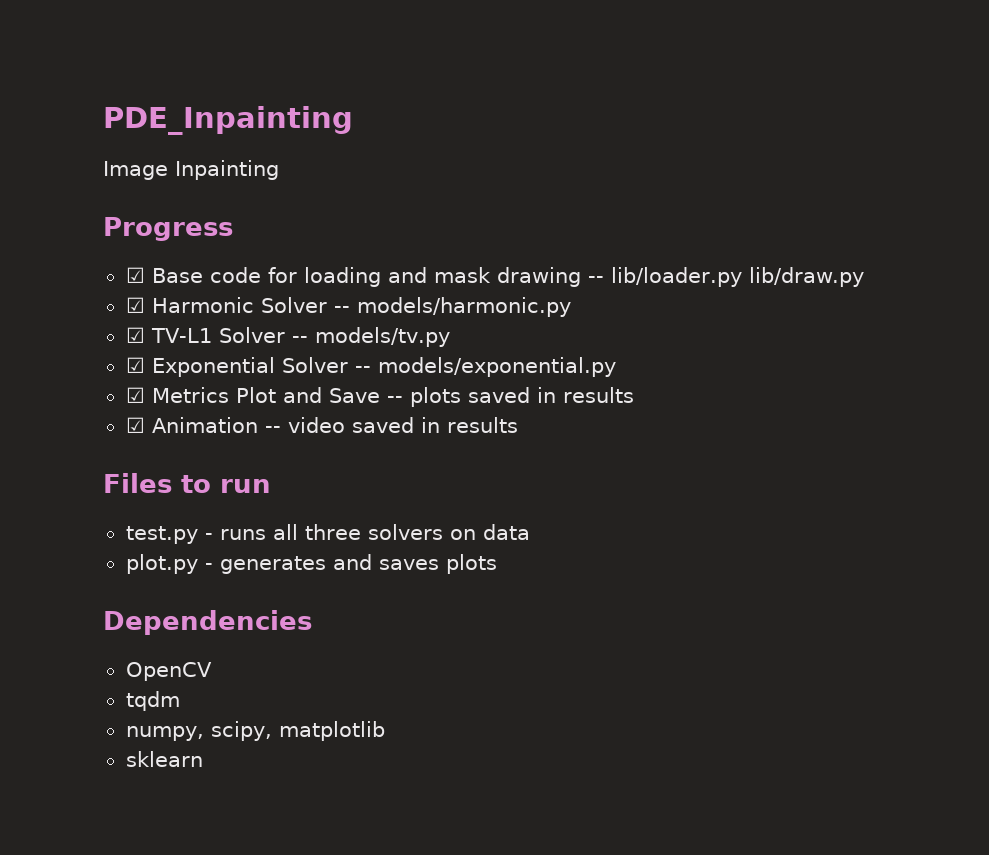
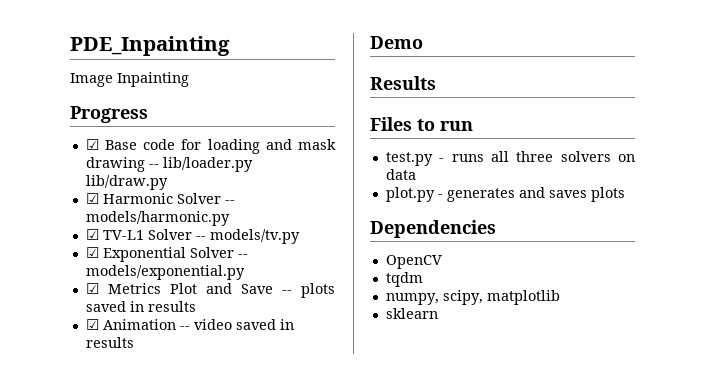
+ Demo
+ Results

